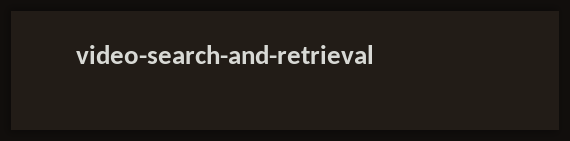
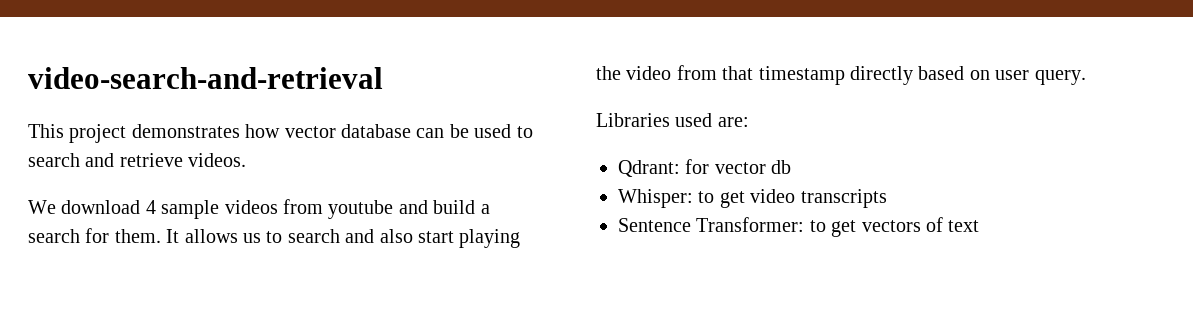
+ This project demonstrates how vector database can be used to search and retrieve videos.
+ We download 4 sample videos from youtube and build a search for them. It allows us to search and also start playing the video from that timestamp directly based on user query.
+ Libraries used are:
+ Qdrant: for vector db
+ Whisper: to get video transcripts
+ Sentence Transformer: to get vectors of text

